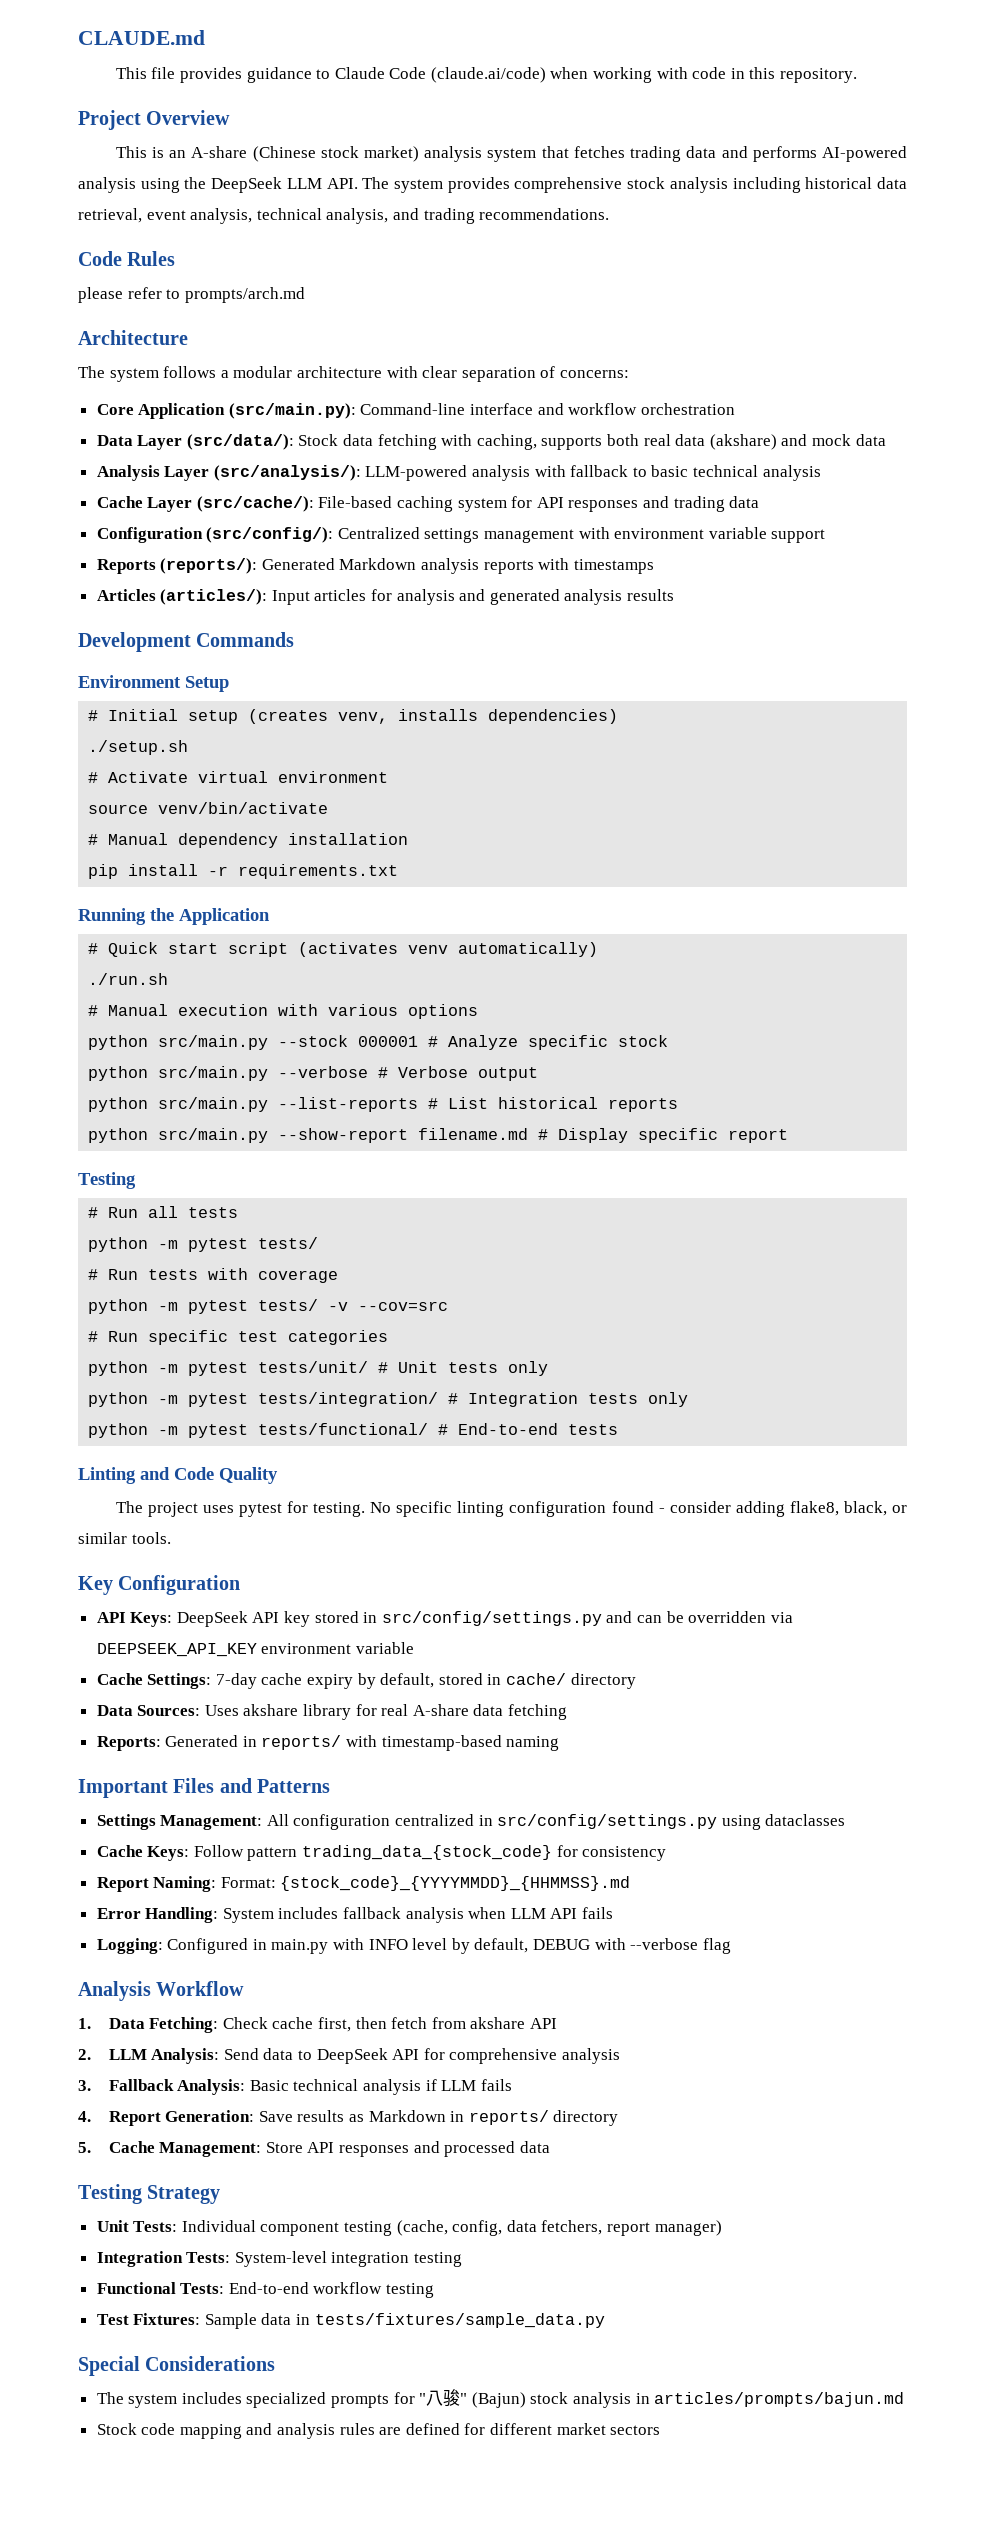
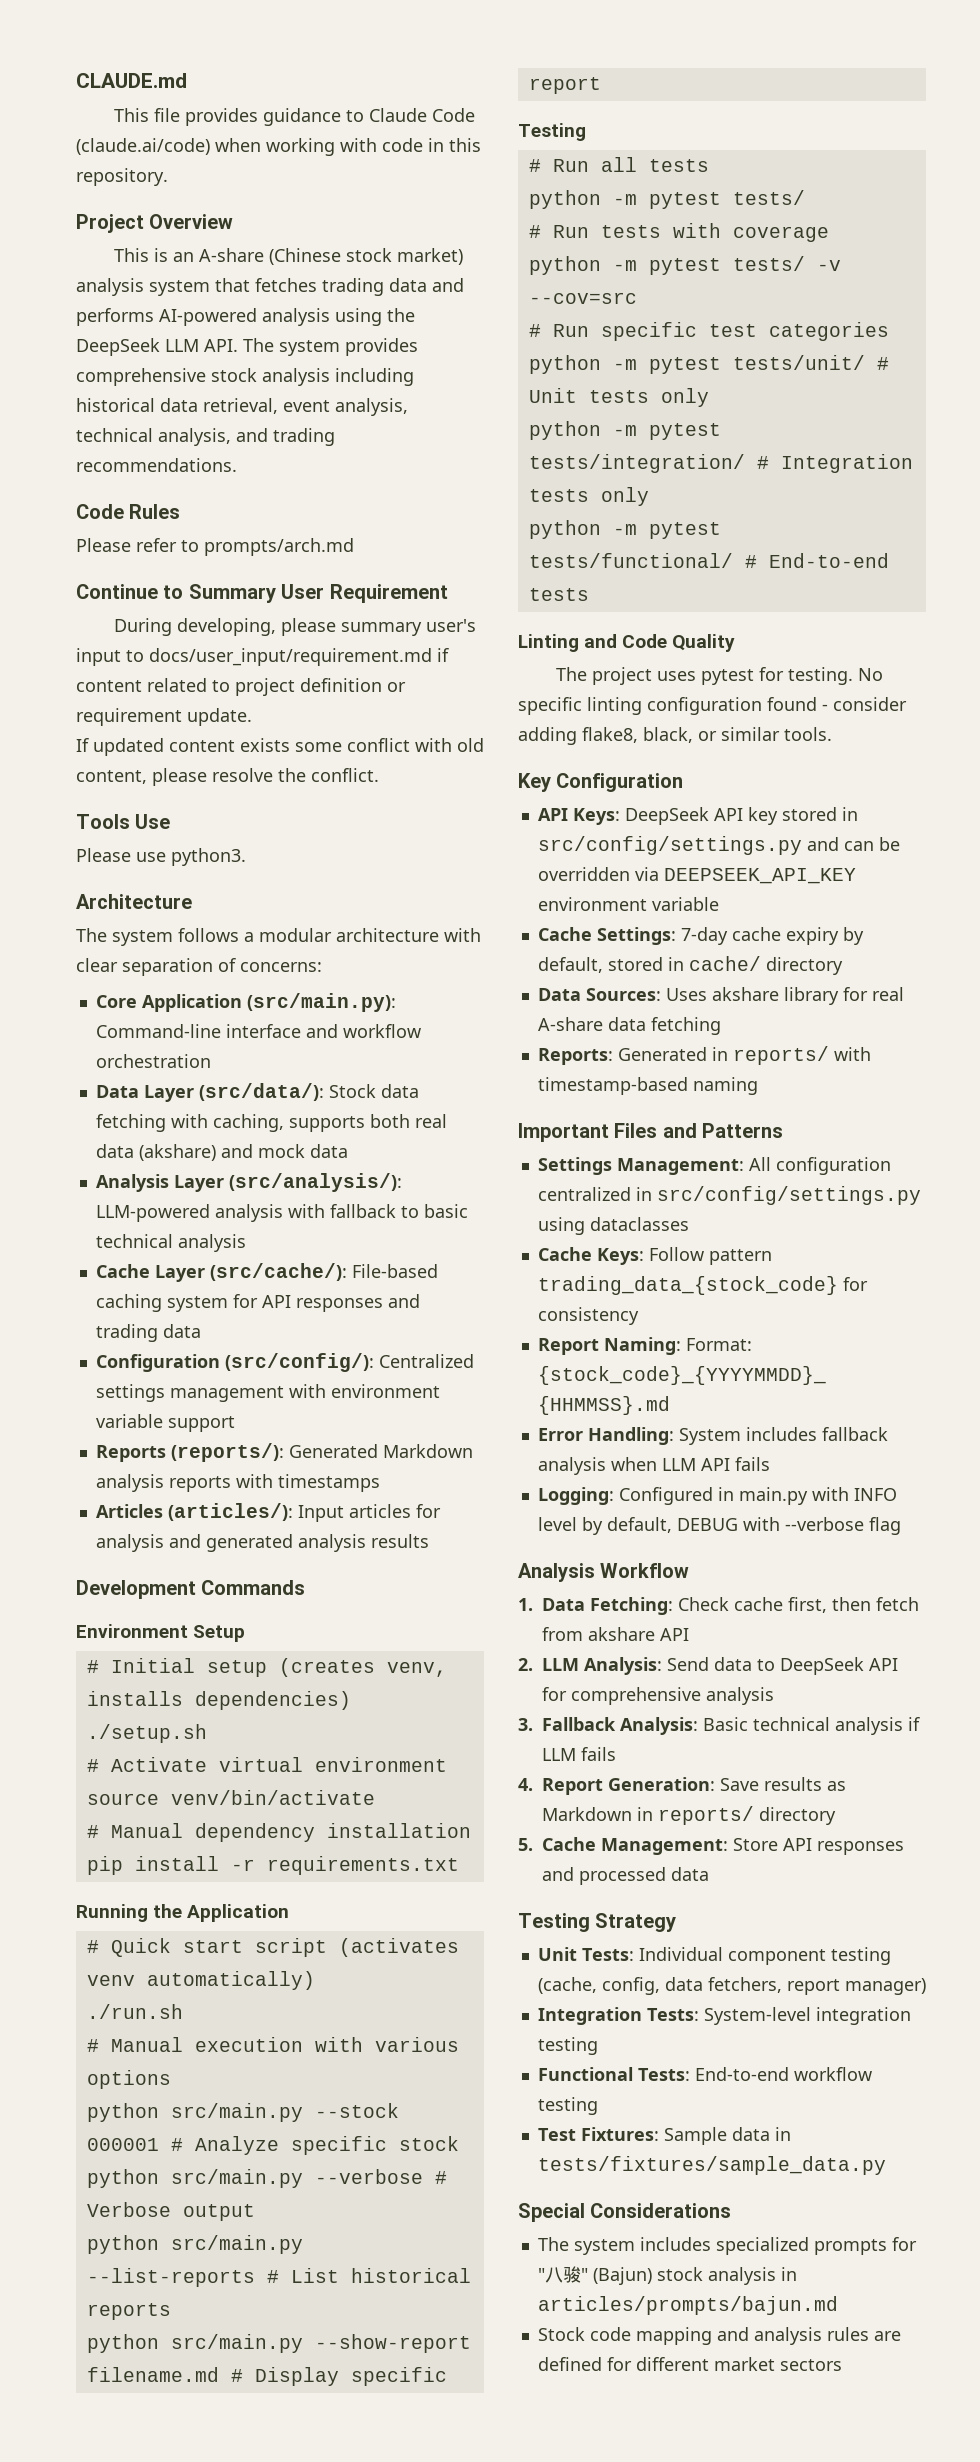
- please refer to prompts/arch.md
+ Please refer to prompts/arch.md
+ Continue to Summary User Requirement
+ During developing, please summary user's input to docs/user_input/requirement.md if content related to project definition or requirement update.
+ If updated content exists some conflict with old content, please resolve the conflict.
+ Tools Use
+ Please use python3.

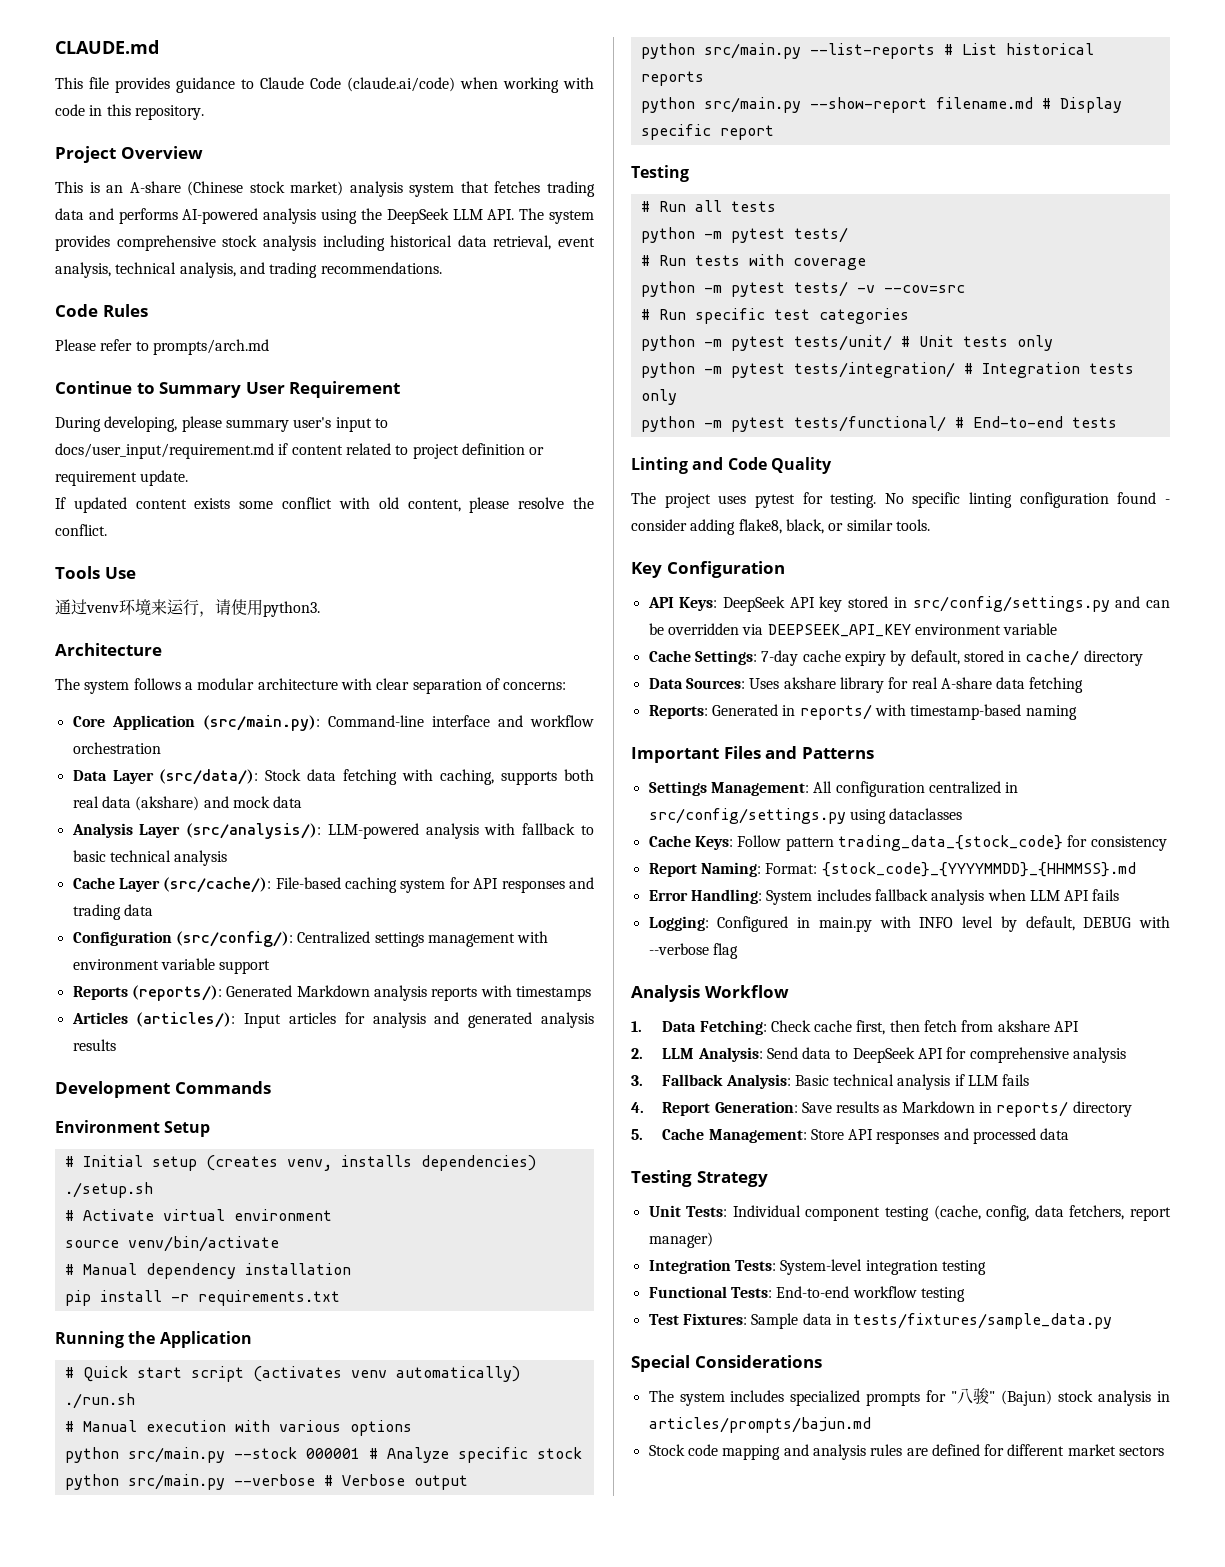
- Please use python3.
+ 通过venv环境来运行，请使用python3.

